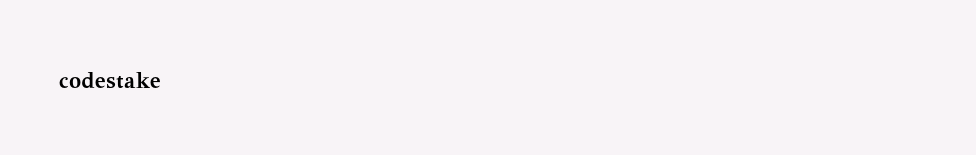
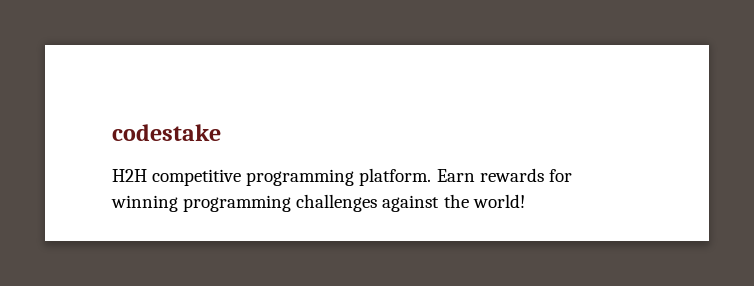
+ H2H competitive programming platform. Earn rewards for winning programming challenges against the world!

